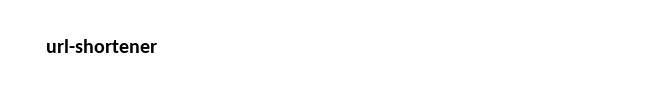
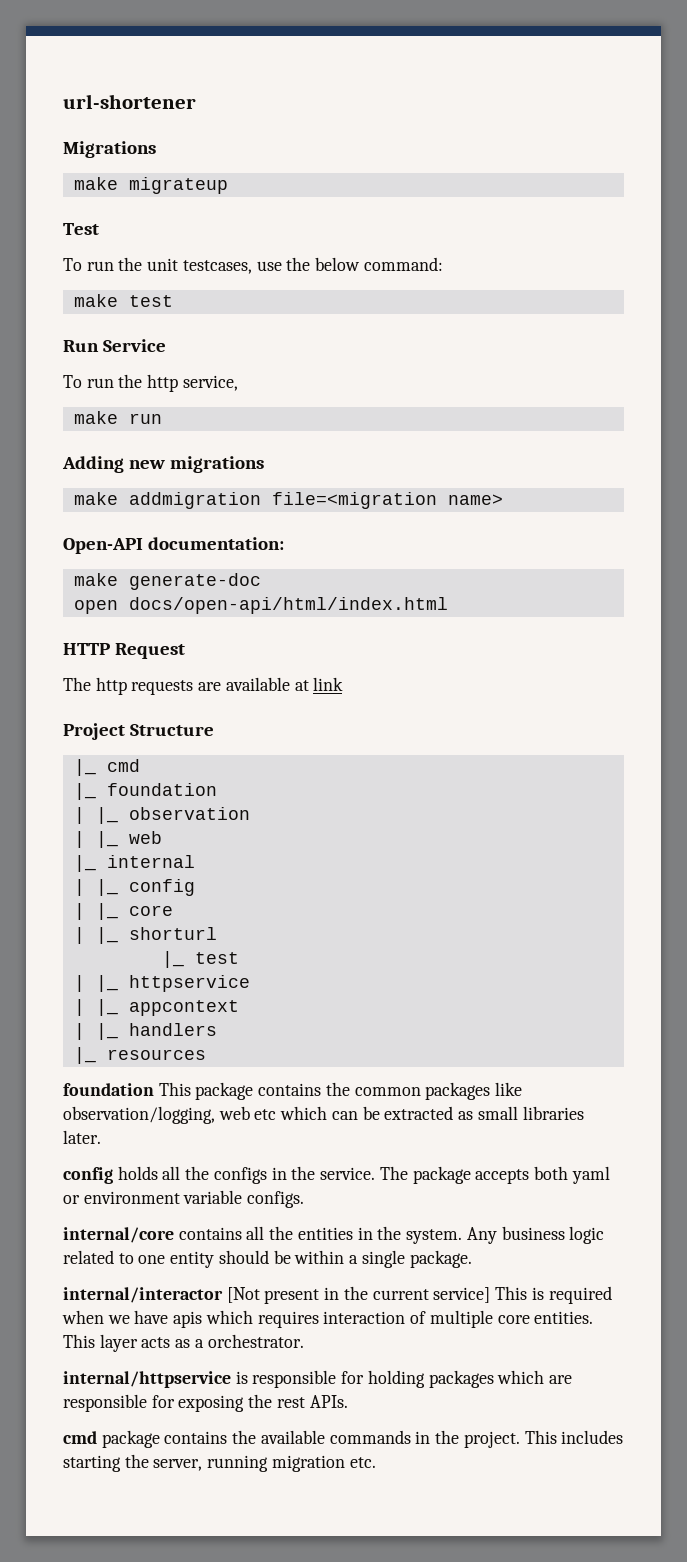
+ Migrations
+ make migrateup
+ Test
+ To run the unit testcases, use the below command:
+ make test
+ Run Service
+ To run the http service,
+ make run
+ Adding new migrations
+ make addmigration file=<migration name>
+ Open-API documentation:
+ make generate-doc
+ open docs/open-api/html/index.html
+ HTTP Request
+ The http requests are available at link
+ Project Structure
+ |_ cmd
+ |_ foundation
+ | |_ observation
+ | |_ web
+ |_ internal
+ | |_ config
+ | |_ core
+ | |_ shorturl
+ |_ test
+ | |_ httpservice
+ | |_ appcontext
+ | |_ handlers
+ |_ resources
+ foundation This package contains the common packages like observation/logging, web etc which can be extracted as small libraries later.
+ config holds all the configs in the service. The package accepts both yaml or environment variable configs.
+ internal/core contains all the entities in the system. Any business logic related to one entity should be within a single package.
+ internal/interactor [Not present in the current service] This is required when we have apis which requires interaction of multiple core entities. This layer acts as a orchestrator.
+ internal/httpservice is responsible for holding packages which are responsible for exposing the rest APIs.
+ cmd package contains the available commands in the project. This includes starting the server, running migration etc.

